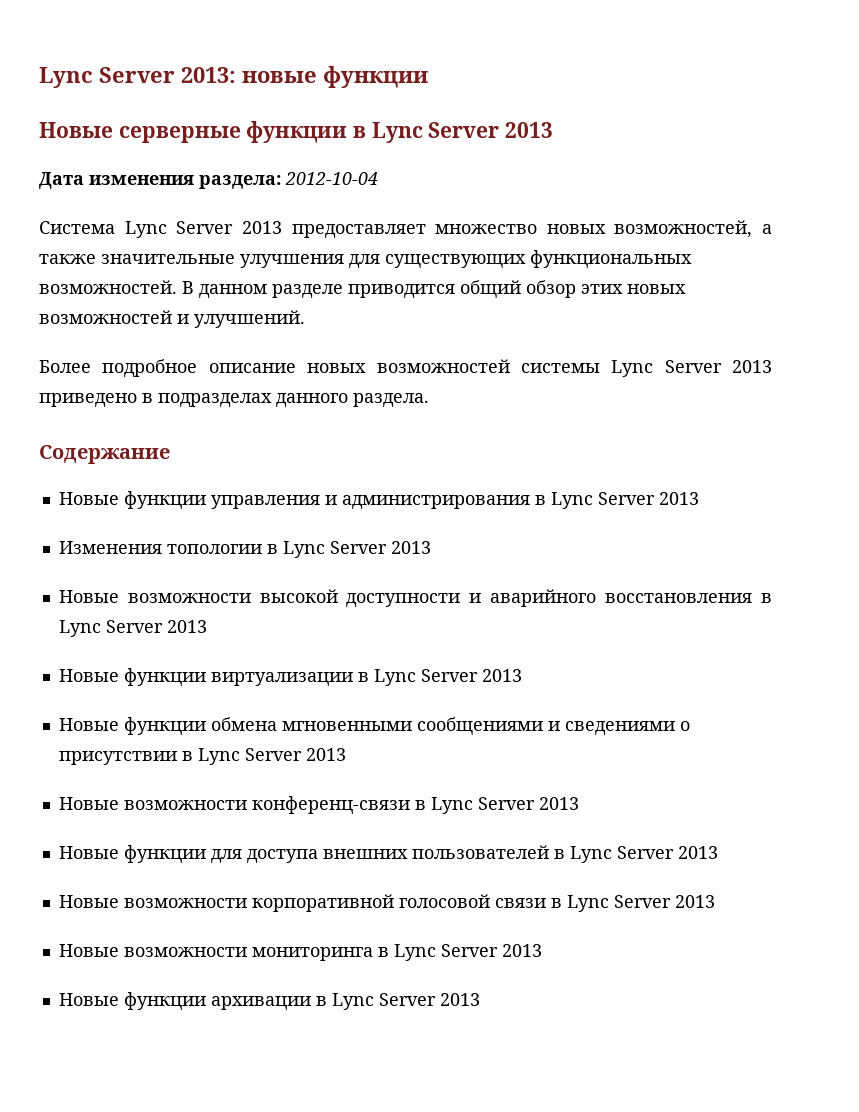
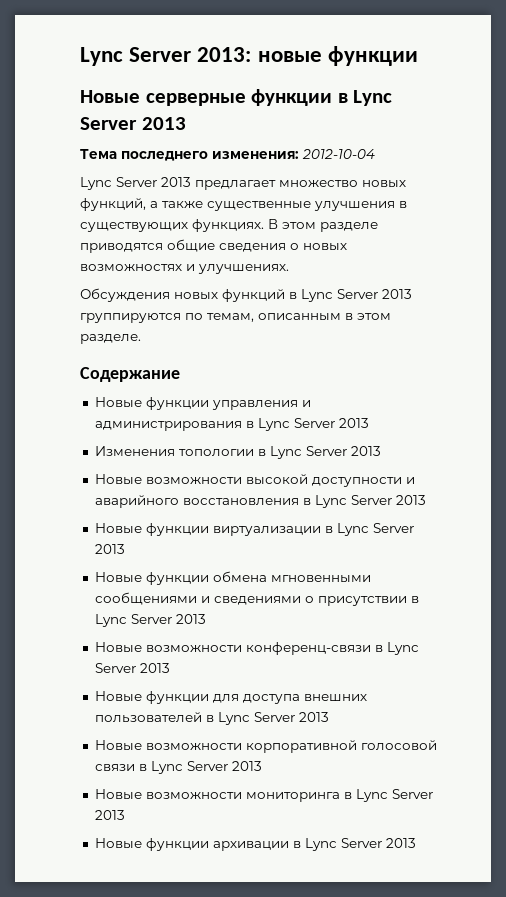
- Дата изменения раздела: 2012-10-04
+ Тема последнего изменения: 2012-10-04
- Система Lync Server 2013 предоставляет множество новых возможностей, а также значительные улучшения для существующих функциональных возможностей. В данном разделе приводится общий обзор этих новых возможностей и улучшений.
- Более подробное описание новых возможностей системы Lync Server 2013 приведено в подразделах данного раздела.
+ Lync Server 2013 предлагает множество новых функций, а также существенные улучшения в существующих функциях. В этом разделе приводятся общие сведения о новых возможностях и улучшениях.
+ Обсуждения новых функций в Lync Server 2013 группируются по темам, описанным в этом разделе.

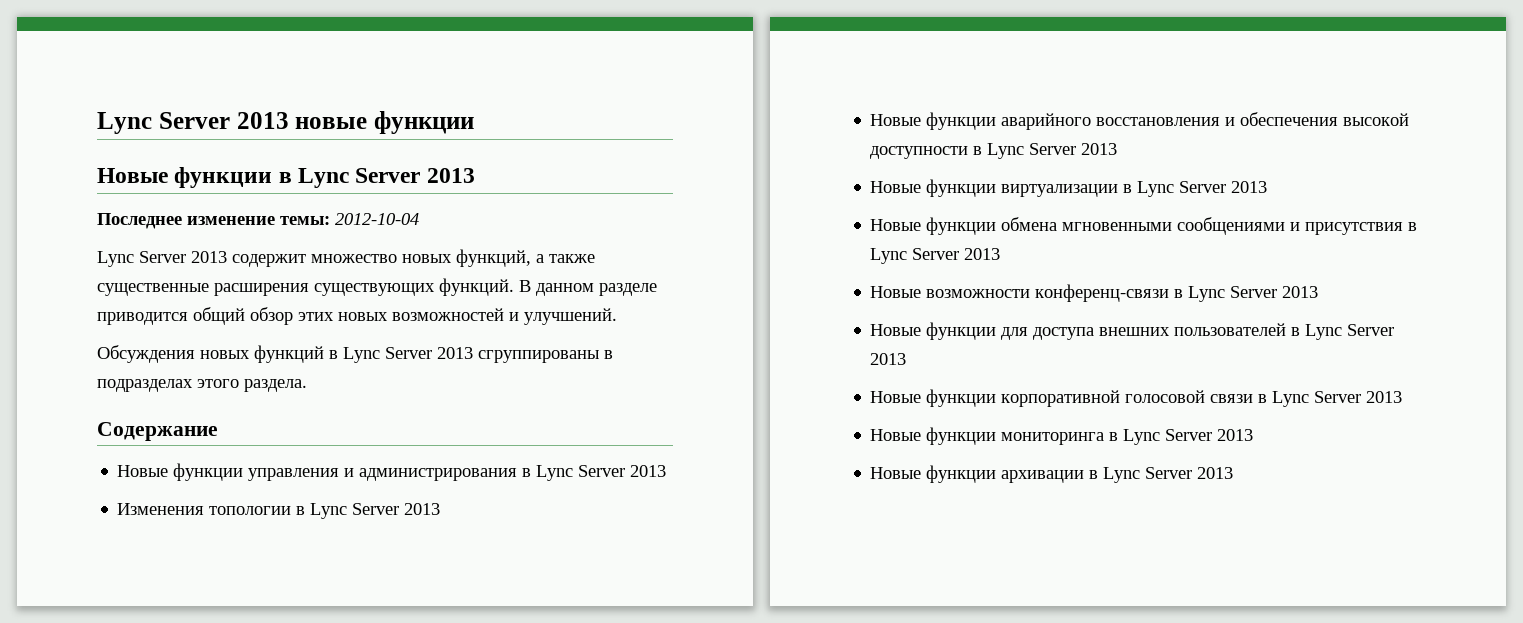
- Lync Server 2013: новые функции
+ Lync Server 2013 новые функции
- Новые серверные функции в Lync Server 2013
+ Новые функции в Lync Server 2013
- Тема последнего изменения: 2012-10-04
+ Последнее изменение темы: 2012-10-04
- Lync Server 2013 предлагает множество новых функций, а также существенные улучшения в существующих функциях. В этом разделе приводятся общие сведения о новых возможностях и улучшениях.
+ Lync Server 2013 содержит множество новых функций, а также существенные расширения существующих функций. В данном разделе приводится общий обзор этих новых возможностей и улучшений.
- Обсуждения новых функций в Lync Server 2013 группируются по темам, описанным в этом разделе.
+ Обсуждения новых функций в Lync Server 2013 сгруппированы в подразделах этого раздела.
- Новые возможности высокой доступности и аварийного восстановления в Lync Server 2013
+ Новые функции аварийного восстановления и обеспечения высокой доступности в Lync Server 2013
- Новые функции обмена мгновенными сообщениями и сведениями о присутствии в Lync Server 2013
+ Новые функции обмена мгновенными сообщениями и присутствия в Lync Server 2013
- Новые возможности корпоративной голосовой связи в Lync Server 2013
+ Новые функции корпоративной голосовой связи в Lync Server 2013
- Новые возможности мониторинга в Lync Server 2013
+ Новые функции мониторинга в Lync Server 2013

